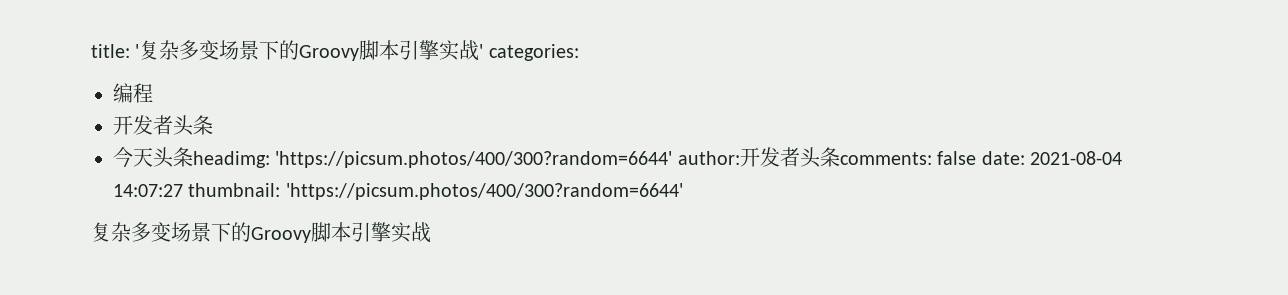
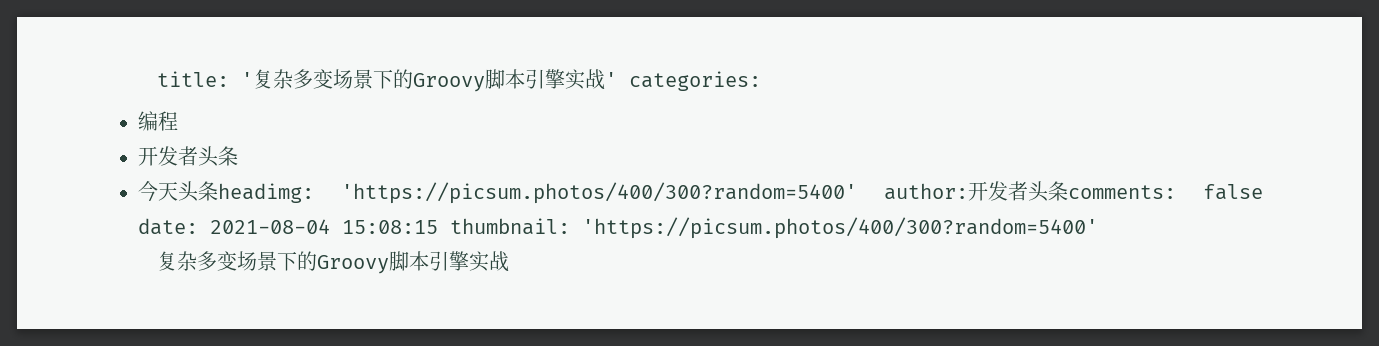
- 今天头条headimg: 'https://picsum.photos/400/300?random=6644' author:开发者头条comments: false date: 2021-08-04 14:07:27 thumbnail: 'https://picsum.photos/400/300?random=6644'
+ 今天头条headimg: 'https://picsum.photos/400/300?random=5400' author:开发者头条comments: false date: 2021-08-04 15:08:15 thumbnail: 'https://picsum.photos/400/300?random=5400'

